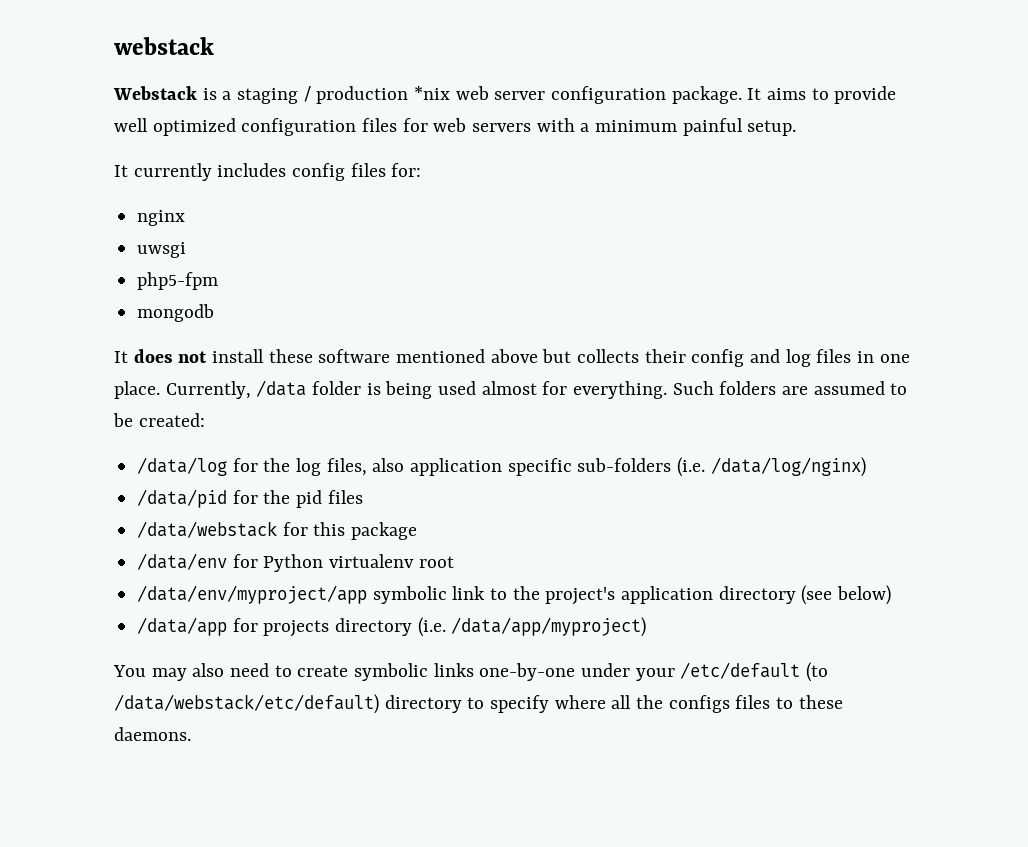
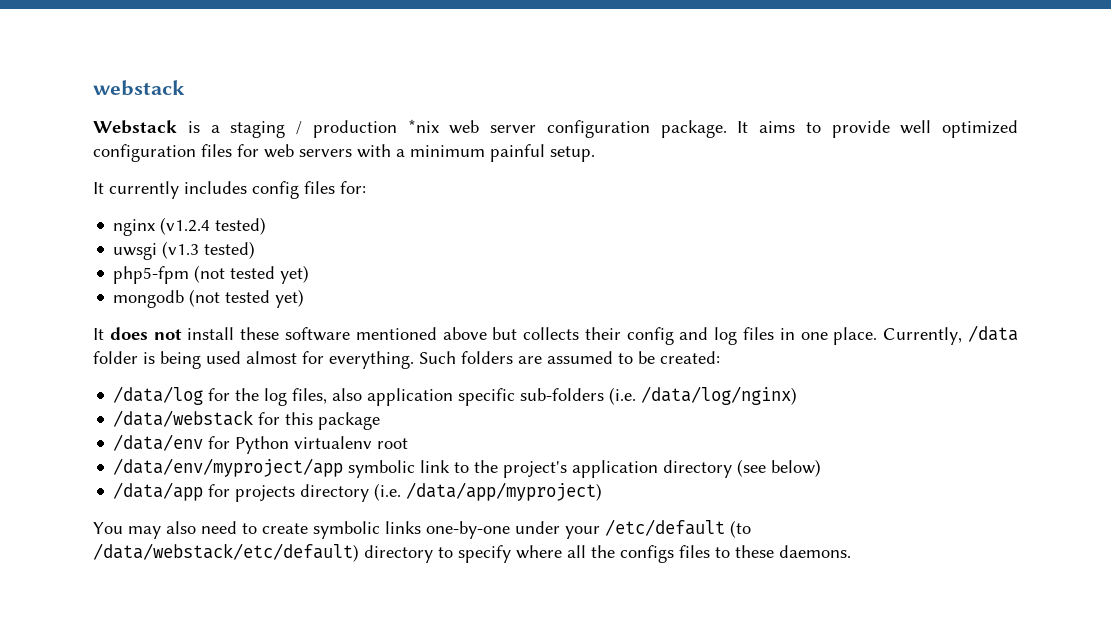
- nginx
+ nginx (v1.2.4 tested)
- uwsgi
+ uwsgi (v1.3 tested)
- php5-fpm
- mongodb
+ php5-fpm (not tested yet)
+ mongodb (not tested yet)
- /data/pid for the pid files

